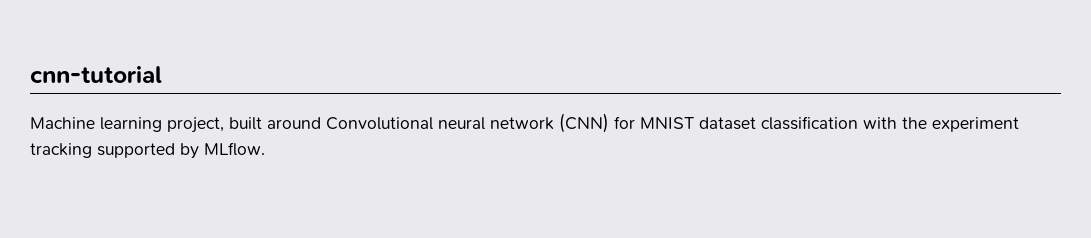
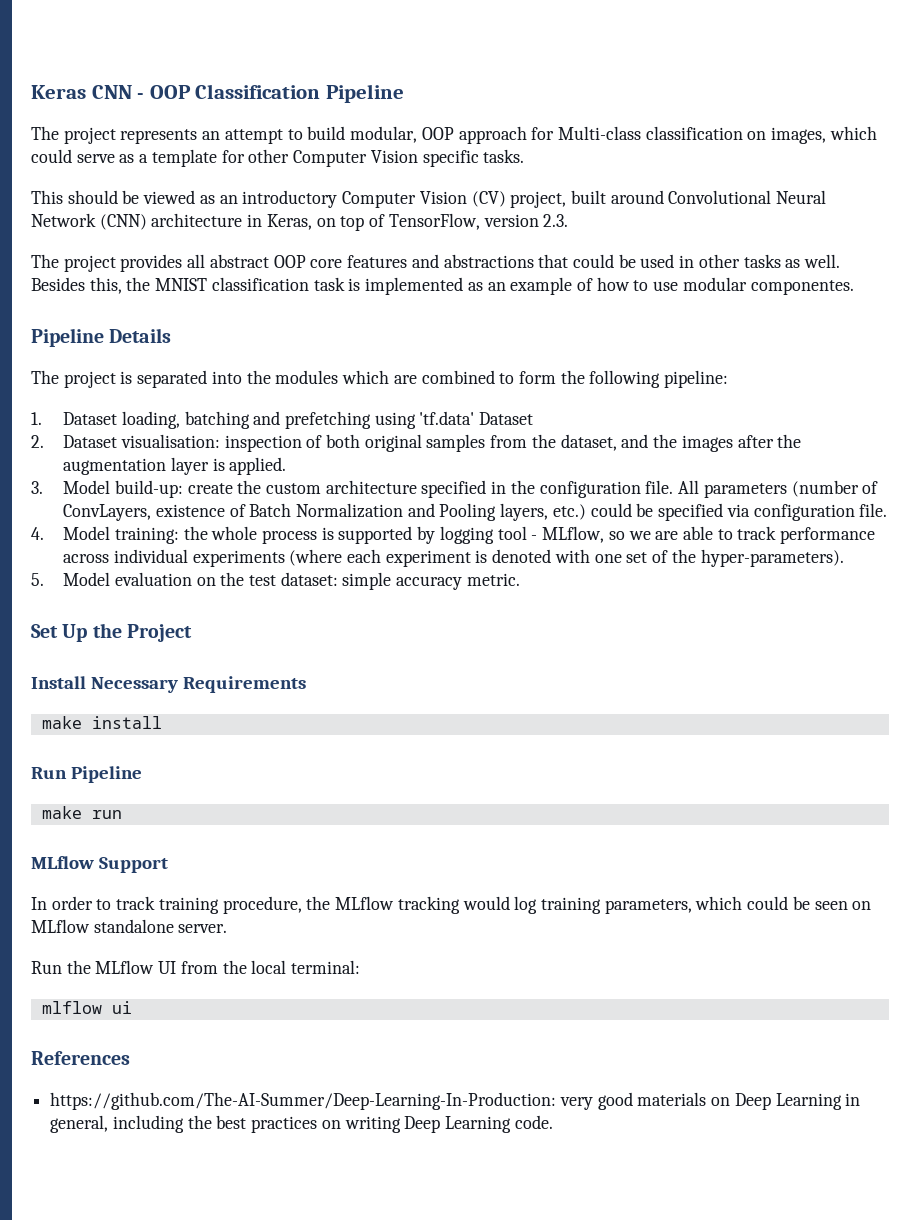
- cnn-tutorial
- Machine learning project, built around Convolutional neural network (CNN) for MNIST dataset classification with the experiment tracking supported by MLflow.
+ Keras CNN - OOP Classification Pipeline
+ The project represents an attempt to build modular, OOP approach for Multi-class classification on images, which could serve as a template for other Computer Vision specific tasks.
+ This should be viewed as an introductory Computer Vision (CV) project, built around Convolutional Neural Network (CNN) architecture in Keras, on top of TensorFlow, version 2.3.
+ The project provides all abstract OOP core features and abstractions that could be used in other tasks as well. Besides this, the MNIST classification task is implemented as an example of how to use modular componentes.
+ Pipeline Details
+ The project is separated into the modules which are combined to form the following pipeline:
+ 1. Dataset loading, batching and prefetching using 'tf.data' Dataset
+ 2. Dataset visualisation: inspection of both original samples from the dataset, and the images after the augmentation layer is applied.
+ 3. Model build-up: create the custom architecture specified in the configuration file. All parameters (number of ConvLayers, existence of Batch Normalization and Pooling layers, etc.) could be specified via configuration file.
+ 4. Model training: the whole process is supported by logging tool - MLflow, so we are able to track performance across individual experiments (where each experiment is denoted with one set of the hyper-parameters).
+ 5. Model evaluation on the test dataset: simple accuracy metric.
+ Set Up the Project
+ Install Necessary Requirements
+ make install
+ Run Pipeline
+ make run
+ MLflow Support
+ In order to track training procedure, the MLflow tracking would log training parameters, which could be seen on MLflow standalone server.
+ Run the MLflow UI from the local terminal:
+ mlflow ui
+ References
+ https://github.com/The-AI-Summer/Deep-Learning-In-Production: very good materials on Deep Learning in general, including the best practices on writing Deep Learning code.

